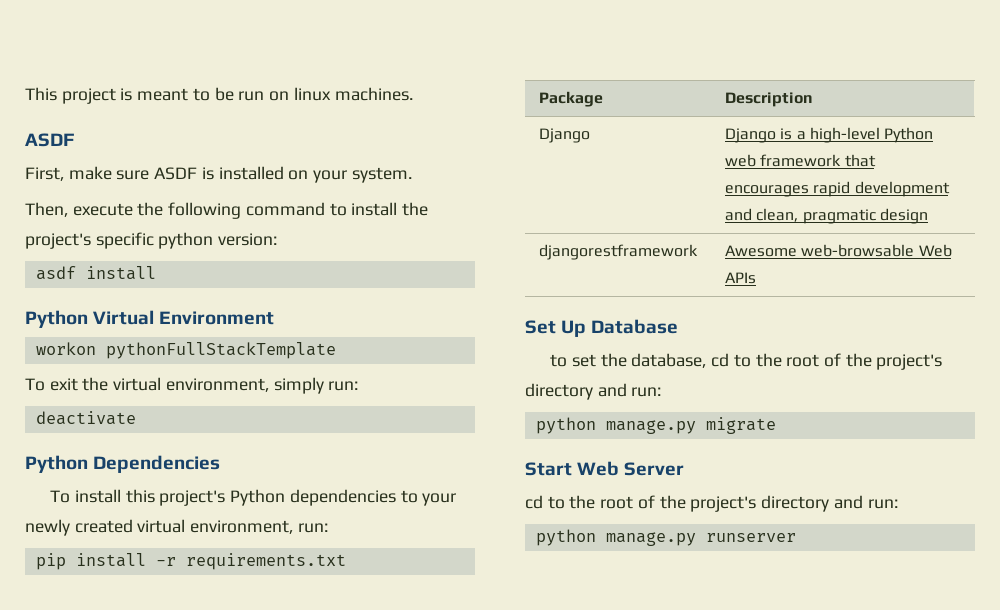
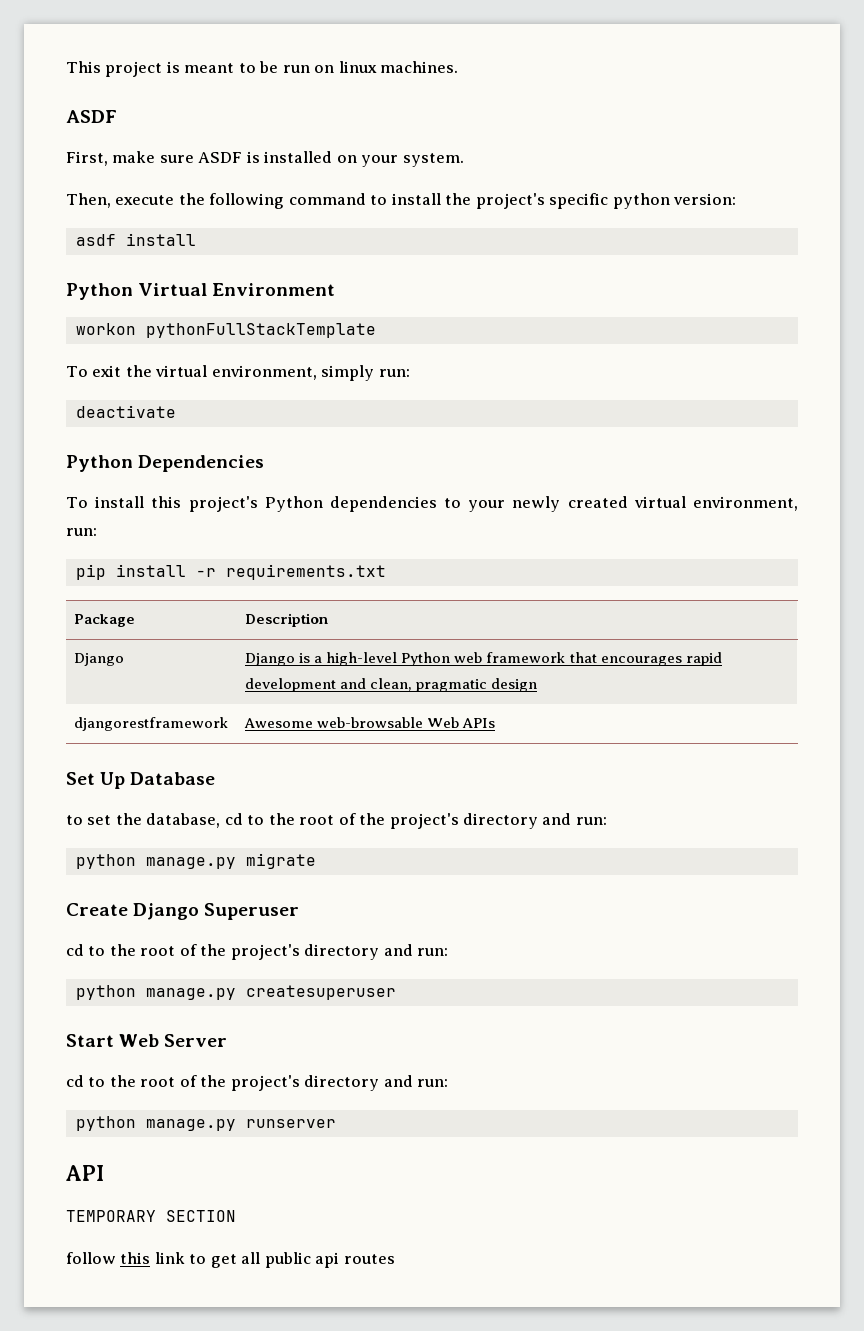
+ Create Django Superuser
+ cd to the root of the project's directory and run:
+ python manage.py createsuperuser
+ API
+ TEMPORARY SECTION
+ follow this link to get all public api routes

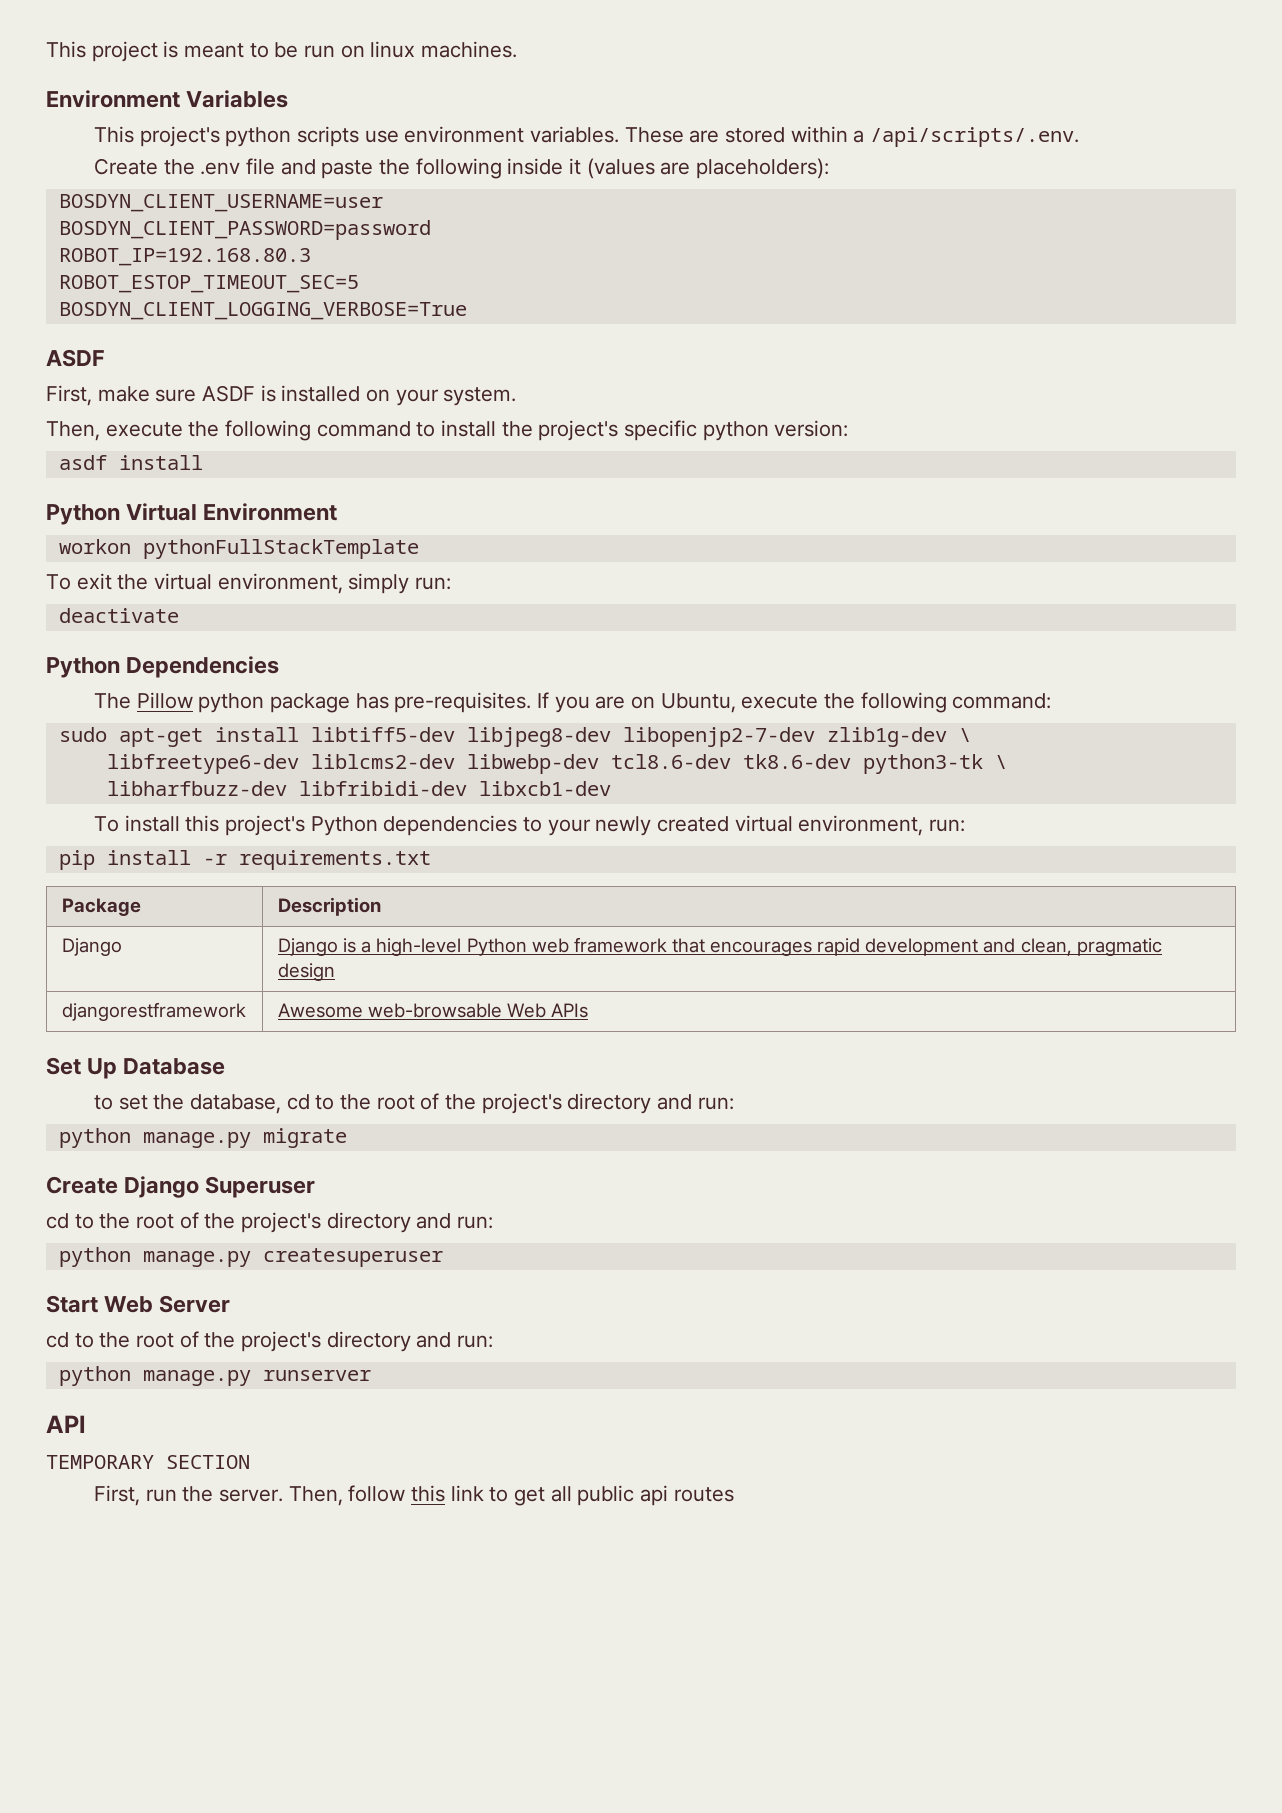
+ Environment Variables
+ This project's python scripts use environment variables. These are stored within a /api/scripts/.env.
+ Create the .env file and paste the following inside it (values are placeholders):
+ BOSDYN_CLIENT_USERNAME=user
+ BOSDYN_CLIENT_PASSWORD=password
+ ROBOT_IP=192.168.80.3
+ ROBOT_ESTOP_TIMEOUT_SEC=5
+ BOSDYN_CLIENT_LOGGING_VERBOSE=True
+ The Pillow python package has pre-requisites. If you are on Ubuntu, execute the following command:
+ sudo apt-get install libtiff5-dev libjpeg8-dev libopenjp2-7-dev zlib1g-dev \
+ libfreetype6-dev liblcms2-dev libwebp-dev tcl8.6-dev tk8.6-dev python3-tk \
+ libharfbuzz-dev libfribidi-dev libxcb1-dev
- follow this link to get all public api routes
+ First, run the server. Then, follow this link to get all public api routes

